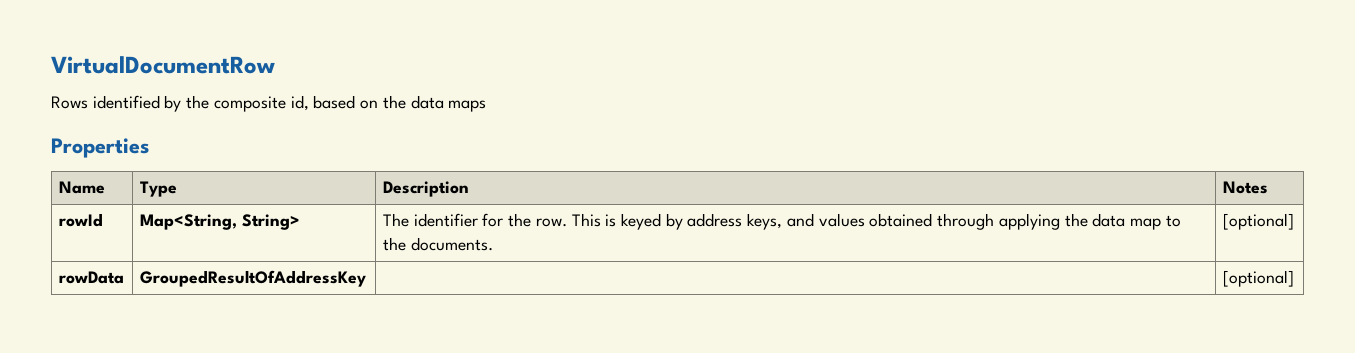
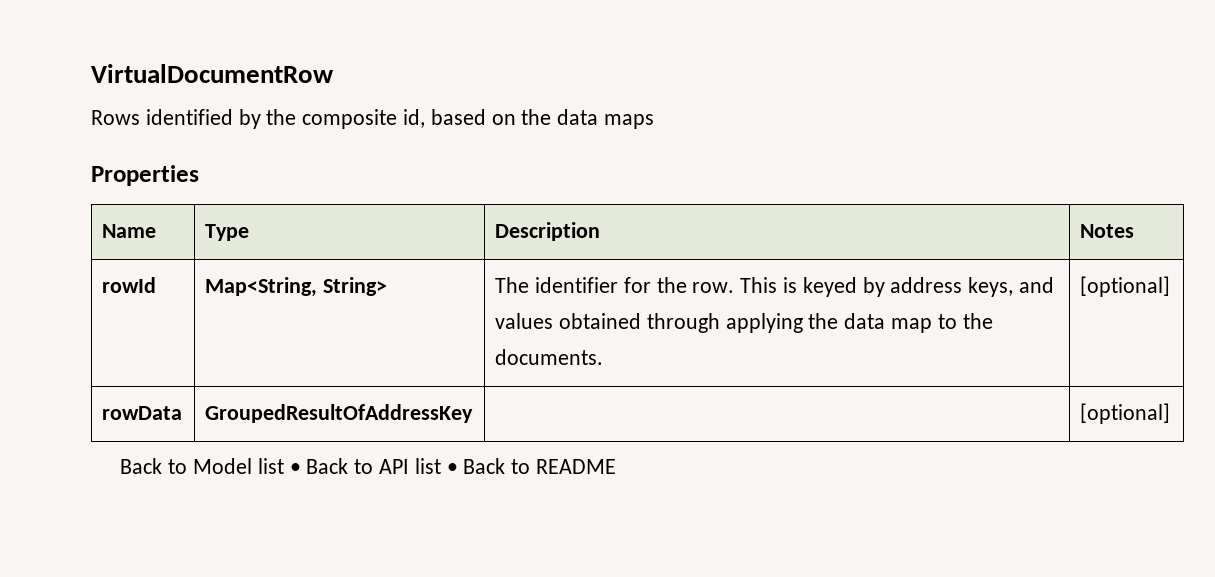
+ Back to Model list • Back to API list • Back to README

